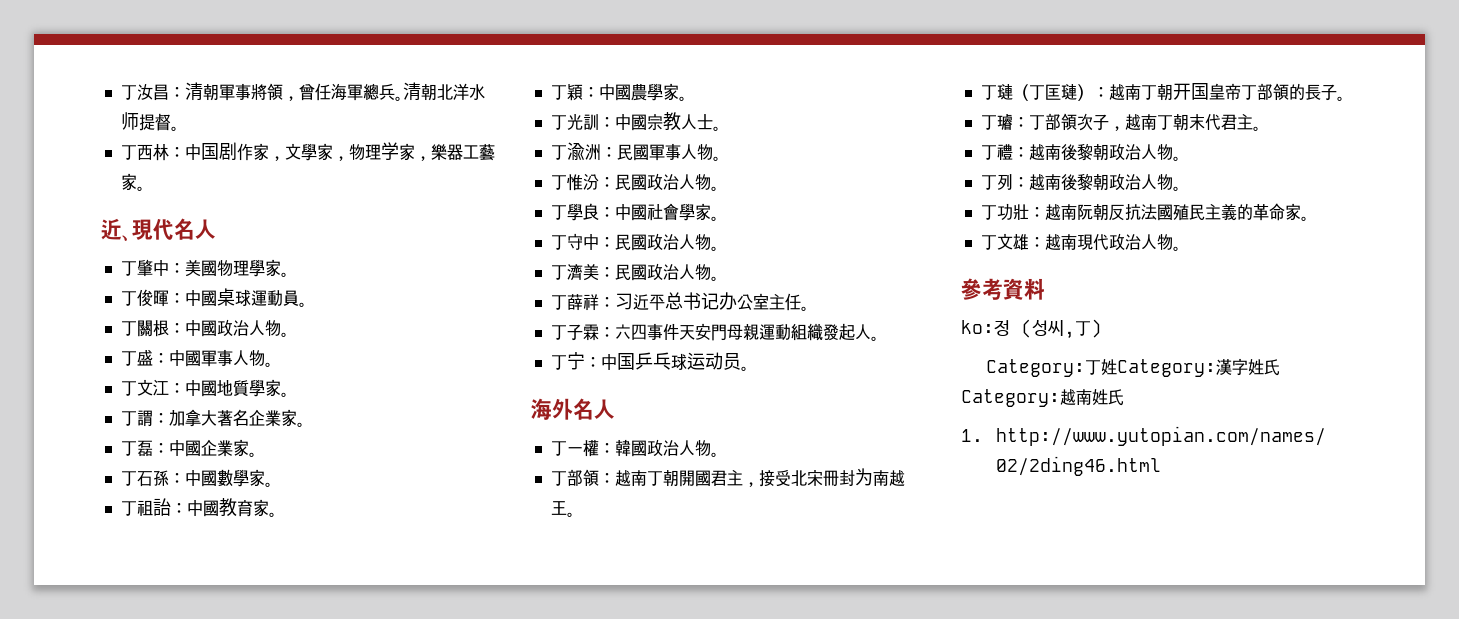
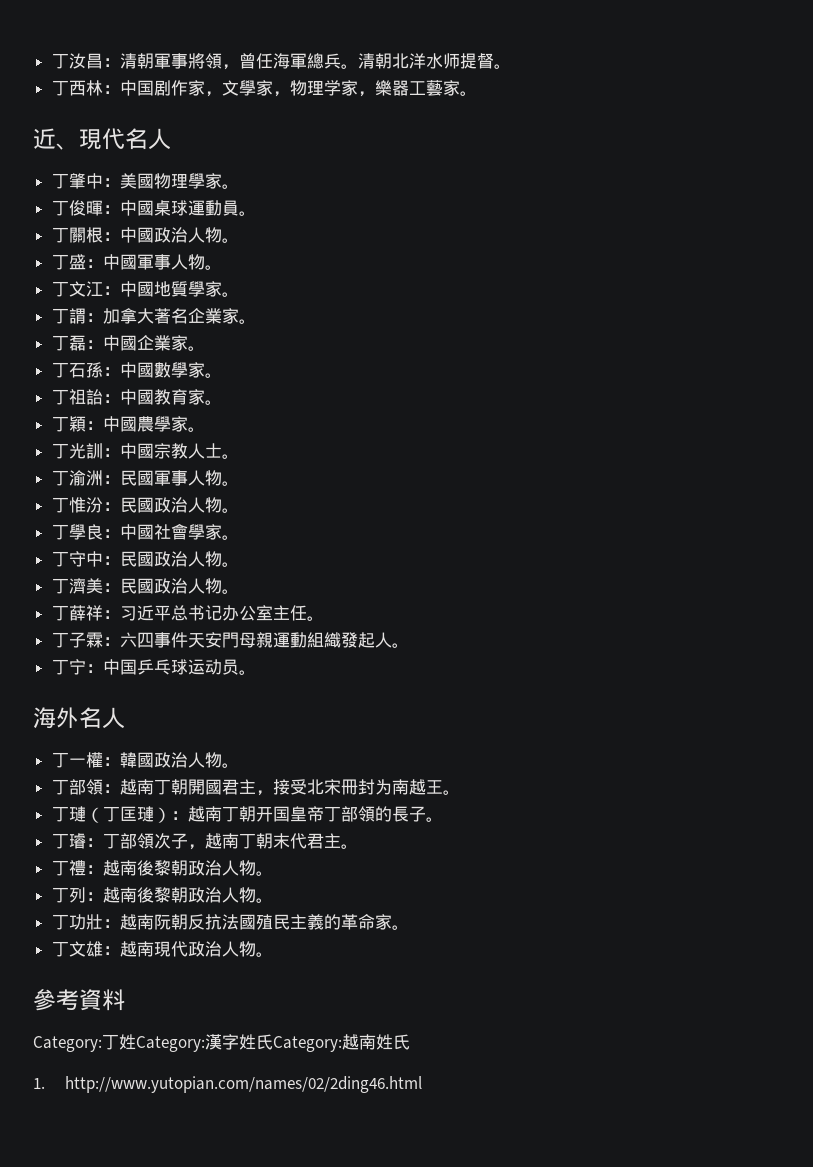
- ko:정 (성씨,丁)

